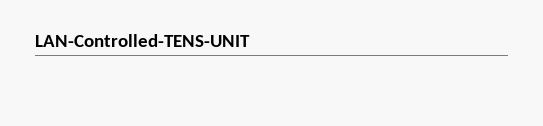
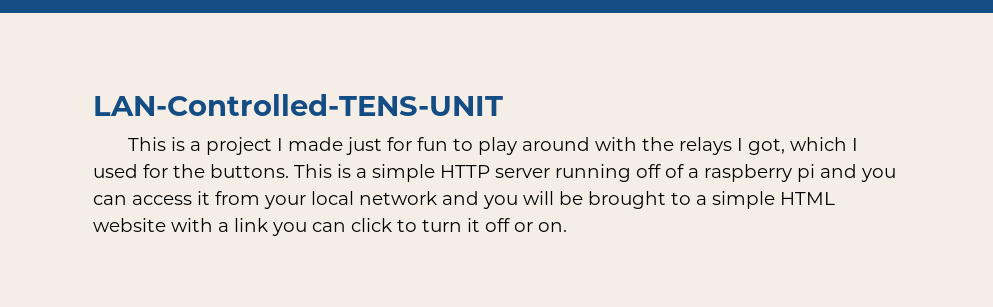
+ This is a project I made just for fun to play around with the relays I got, which I used for the buttons. This is a simple HTTP server running off of a raspberry pi and you can access it from your local network and you will be brought to a simple HTML website with a link you can click to turn it off or on.

